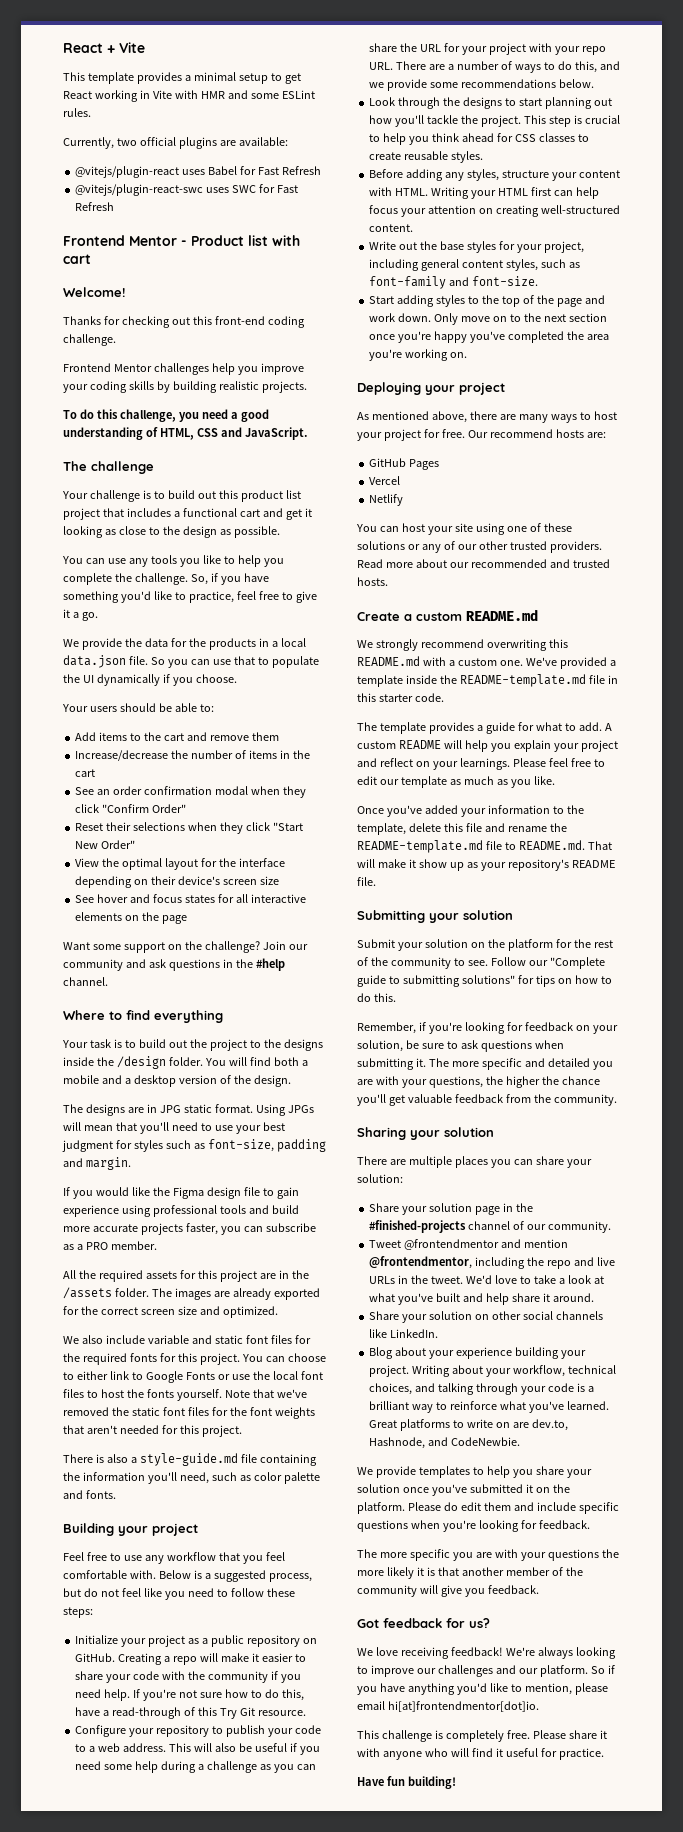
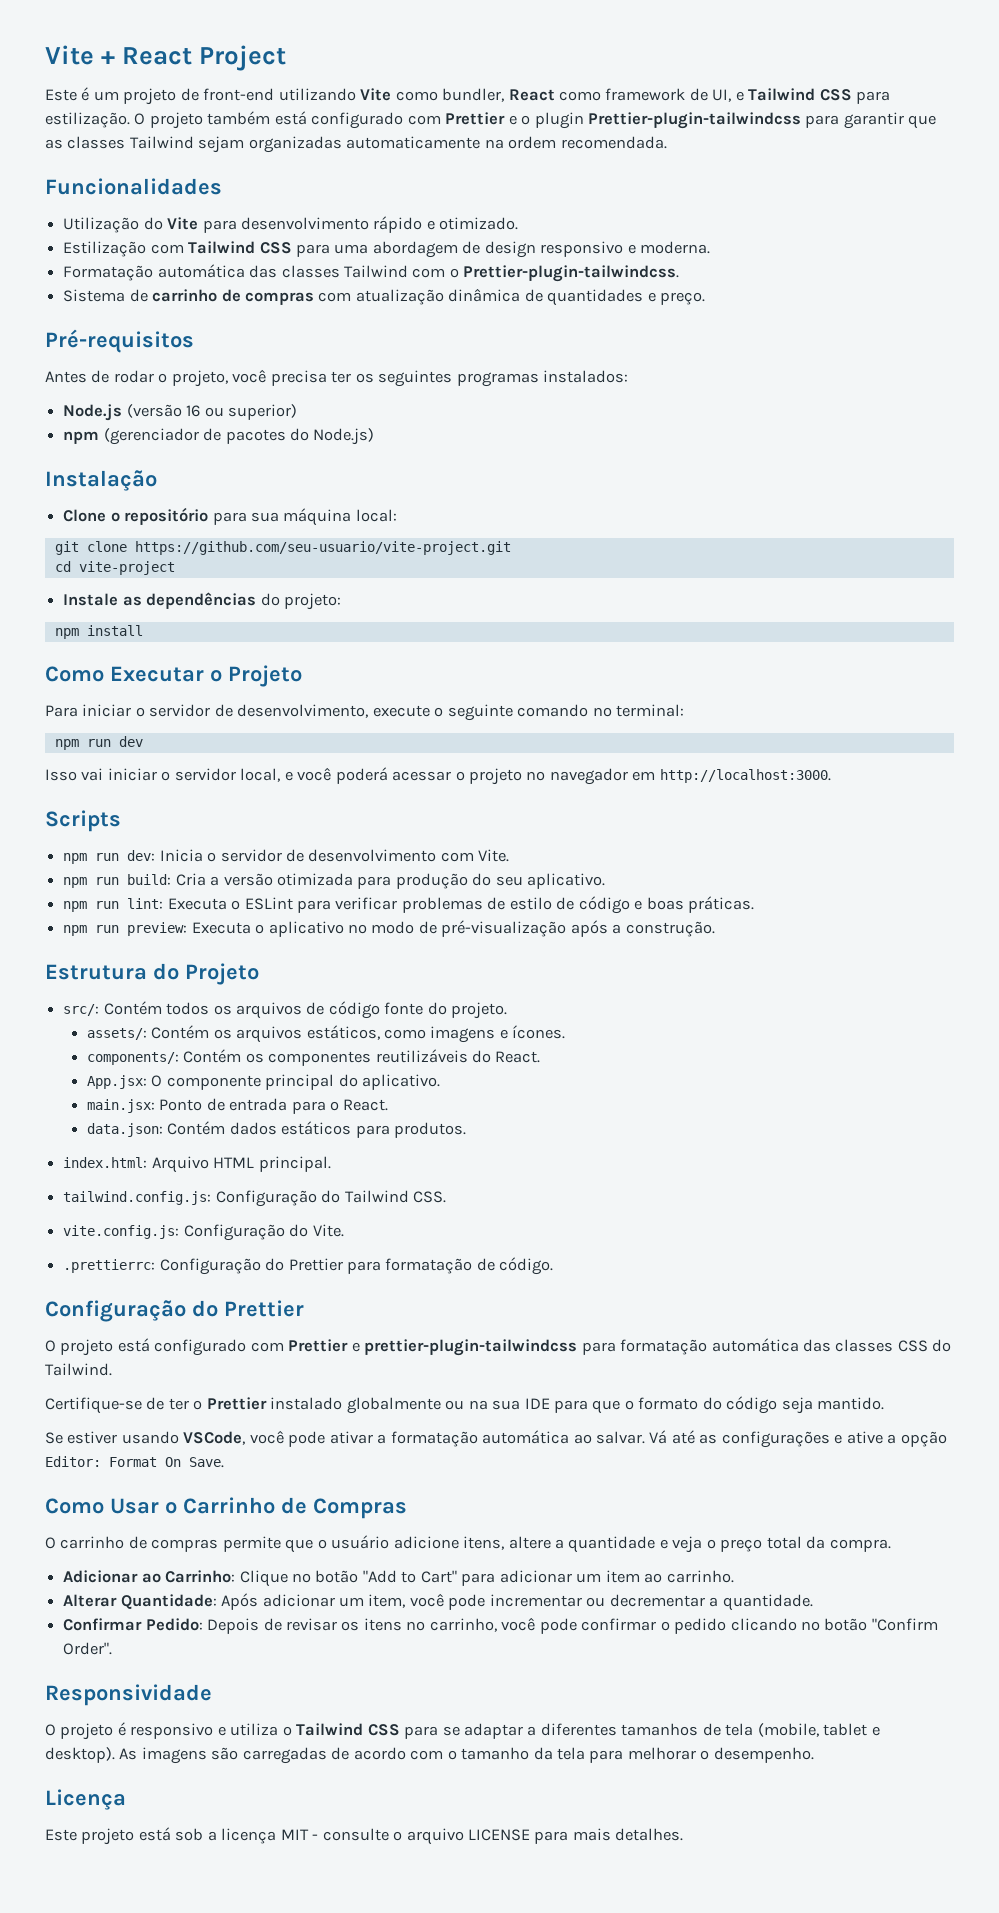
- React + Vite
- This template provides a minimal setup to get React working in Vite with HMR and some ESLint rules.
- Currently, two official plugins are available:
- @vitejs/plugin-react uses Babel for Fast Refresh
- @vitejs/plugin-react-swc uses SWC for Fast Refresh
- Frontend Mentor - Product list with cart
- Welcome!
- Thanks for checking out this front-end coding challenge.
- Frontend Mentor challenges help you improve your coding skills by building realistic projects.
- To do this challenge, you need a good understanding of HTML, CSS and JavaScript.
- The challenge
- Your challenge is to build out this product list project that includes a functional cart and get it looking as close to the design as possible.
- You can use any tools you like to help you complete the challenge. So, if you have something you'd like to practice, feel free to give it a go.
- We provide the data for the products in a local data.json file. So you can use that to populate the UI dynamically if you choose.
- Your users should be able to:
- Add items to the cart and remove them
- Increase/decrease the number of items in the cart
- See an order confirmation modal when they click "Confirm Order"
- Reset their selections when they click "Start New Order"
- View the optimal layout for the interface depending on their device's screen size
- See hover and focus states for all interactive elements on the page
- Want some support on the challenge? Join our community and ask questions in the #help channel.
- Where to find everything
- Your task is to build out the project to the designs inside the /design folder. You will find both a mobile and a desktop version of the design.
- The designs are in JPG static format. Using JPGs will mean that you'll need to use your best judgment for styles such as font-size, padding and margin.
- If you would like the Figma design file to gain experience using professional tools and build more accurate projects faster, you can subscribe as a PRO member.
- All the required assets for this project are in the /assets folder. The images are already exported for the correct screen size and optimized.
- We also include variable and static font files for the required fonts for this project. You can choose to either link to Google Fonts or use the local font files to host the fonts yourself. Note that we've removed the static font files for the font weights that aren't needed for this project.
- There is also a style-guide.md file containing the information you'll need, such as color palette and fonts.
- Building your project
- Feel free to use any workflow that you feel comfortable with. Below is a suggested process, but do not feel like you need to follow these steps:
- Initialize your project as a public repository on GitHub. Creating a repo will make it easier to share your code with the community if you need help. If you're not sure how to do this, have a read-through of this Try Git resource.
- Configure your repository to publish your code to a web address. This will also be useful if you need some help during a challenge as you can share the URL for your project with your repo URL. There are a number of ways to do this, and we provide some recommendations below.
- Look through the designs to start planning out how you'll tackle the project. This step is crucial to help you think ahead for CSS classes to create reusable styles.
- Before adding any styles, structure your content with HTML. Writing your HTML first can help focus your attention on creating well-structured content.
- Write out the base styles for your project, including general content styles, such as font-family and font-size.
- Start adding styles to the top of the page and work down. Only move on to the next section once you're happy you've completed the area you're working on.
- Deploying your project
- As mentioned above, there are many ways to host your project for free. Our recommend hosts are:
- GitHub Pages
- Vercel
- Netlify
- You can host your site using one of these solutions or any of our other trusted providers. Read more about our recommended and trusted hosts.
- Create a custom README.md
- We strongly recommend overwriting this README.md with a custom one. We've provided a template inside the README-template.md file in this starter code.
- The template provides a guide for what to add. A custom README will help you explain your project and reflect on your learnings. Please feel free to edit our template as much as you like.
- Once you've added your information to the template, delete this file and rename the README-template.md file to README.md. That will make it show up as your repository's README file.
- Submitting your solution
- Submit your solution on the platform for the rest of the community to see. Follow our "Complete guide to submitting solutions" for tips on how to do this.
- Remember, if you're looking for feedback on your solution, be sure to ask questions when submitting it. The more specific and detailed you are with your questions, the higher the chance you'll get valuable feedback from the community.
- Sharing your solution
- There are multiple places you can share your solution:
- Share your solution page in the #finished-projects channel of our community.
- Tweet @frontendmentor and mention @frontendmentor, including the repo and live URLs in the tweet. We'd love to take a look at what you've built and help share it around.
- Share your solution on other social channels like LinkedIn.
- Blog about your experience building your project. Writing about your workflow, technical choices, and talking through your code is a brilliant way to reinforce what you've learned. Great platforms to write on are dev.to, Hashnode, and CodeNewbie.
- We provide templates to help you share your solution once you've submitted it on the platform. Please do edit them and include specific questions when you're looking for feedback.
- The more specific you are with your questions the more likely it is that another member of the community will give you feedback.
- Got feedback for us?
- We love receiving feedback! We're always looking to improve our challenges and our platform. So if you have anything you'd like to mention, please email hi[at]frontendmentor[dot]io.
- This challenge is completely free. Please share it with anyone who will find it useful for practice.
- Have fun building!
+ Vite + React Project
+ Este é um projeto de front-end utilizando Vite como bundler, React como framework de UI, e Tailwind CSS para estilização. O projeto também está configurado com Prettier e o plugin Prettier-plugin-tailwindcss para garantir que as classes Tailwind sejam organizadas automaticamente na ordem recomendada.
+ Funcionalidades
+ Utilização do Vite para desenvolvimento rápido e otimizado.
+ Estilização com Tailwind CSS para uma abordagem de design responsivo e moderna.
+ Formatação automática das classes Tailwind com o Prettier-plugin-tailwindcss.
+ Sistema de carrinho de compras com atualização dinâmica de quantidades e preço.
+ Pré-requisitos
+ Antes de rodar o projeto, você precisa ter os seguintes programas instalados:
+ Node.js (versão 16 ou superior)
+ npm (gerenciador de pacotes do Node.js)
+ Instalação
+ Clone o repositório para sua máquina local:
+ git clone https://github.com/seu-usuario/vite-project.git
+ cd vite-project
+ Instale as dependências do projeto:
+ npm install
+ Como Executar o Projeto
+ Para iniciar o servidor de desenvolvimento, execute o seguinte comando no terminal:
+ npm run dev
+ Isso vai iniciar o servidor local, e você poderá acessar o projeto no navegador em http://localhost:3000.
+ Scripts
+ npm run dev: Inicia o servidor de desenvolvimento com Vite.
+ npm run build: Cria a versão otimizada para produção do seu aplicativo.
+ npm run lint: Executa o ESLint para verificar problemas de estilo de código e boas práticas.
+ npm run preview: Executa o aplicativo no modo de pré-visualização após a construção.
+ Estrutura do Projeto
+ src/: Contém todos os arquivos de código fonte do projeto.
+ assets/: Contém os arquivos estáticos, como imagens e ícones.
+ components/: Contém os componentes reutilizáveis do React.
+ App.jsx: O componente principal do aplicativo.
+ main.jsx: Ponto de entrada para o React.
+ data.json: Contém dados estáticos para produtos.
+ index.html: Arquivo HTML principal.
+ tailwind.config.js: Configuração do Tailwind CSS.
+ vite.config.js: Configuração do Vite.
+ .prettierrc: Configuração do Prettier para formatação de código.
+ Configuração do Prettier
+ O projeto está configurado com Prettier e prettier-plugin-tailwindcss para formatação automática das classes CSS do Tailwind.
+ Certifique-se de ter o Prettier instalado globalmente ou na sua IDE para que o formato do código seja mantido.
+ Se estiver usando VSCode, você pode ativar a formatação automática ao salvar. Vá até as configurações e ative a opção Editor: Format On Save.
+ Como Usar o Carrinho de Compras
+ O carrinho de compras permite que o usuário adicione itens, altere a quantidade e veja o preço total da compra.
+ Adicionar ao Carrinho: Clique no botão "Add to Cart" para adicionar um item ao carrinho.
+ Alterar Quantidade: Após adicionar um item, você pode incrementar ou decrementar a quantidade.
+ Confirmar Pedido: Depois de revisar os itens no carrinho, você pode confirmar o pedido clicando no botão "Confirm Order".
+ Responsividade
+ O projeto é responsivo e utiliza o Tailwind CSS para se adaptar a diferentes tamanhos de tela (mobile, tablet e desktop). As imagens são carregadas de acordo com o tamanho da tela para melhorar o desempenho.
+ Licença
+ Este projeto está sob a licença MIT - consulte o arquivo LICENSE para mais detalhes.

